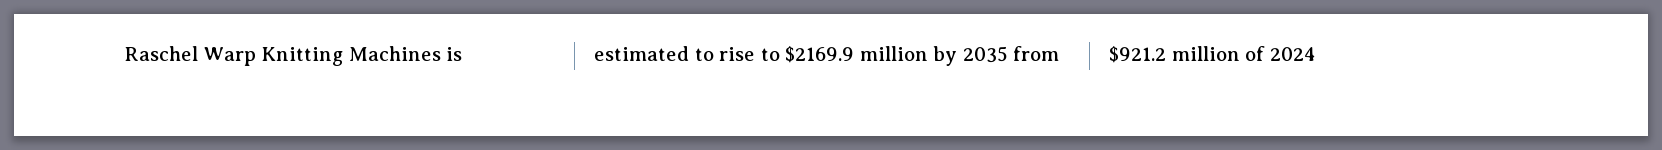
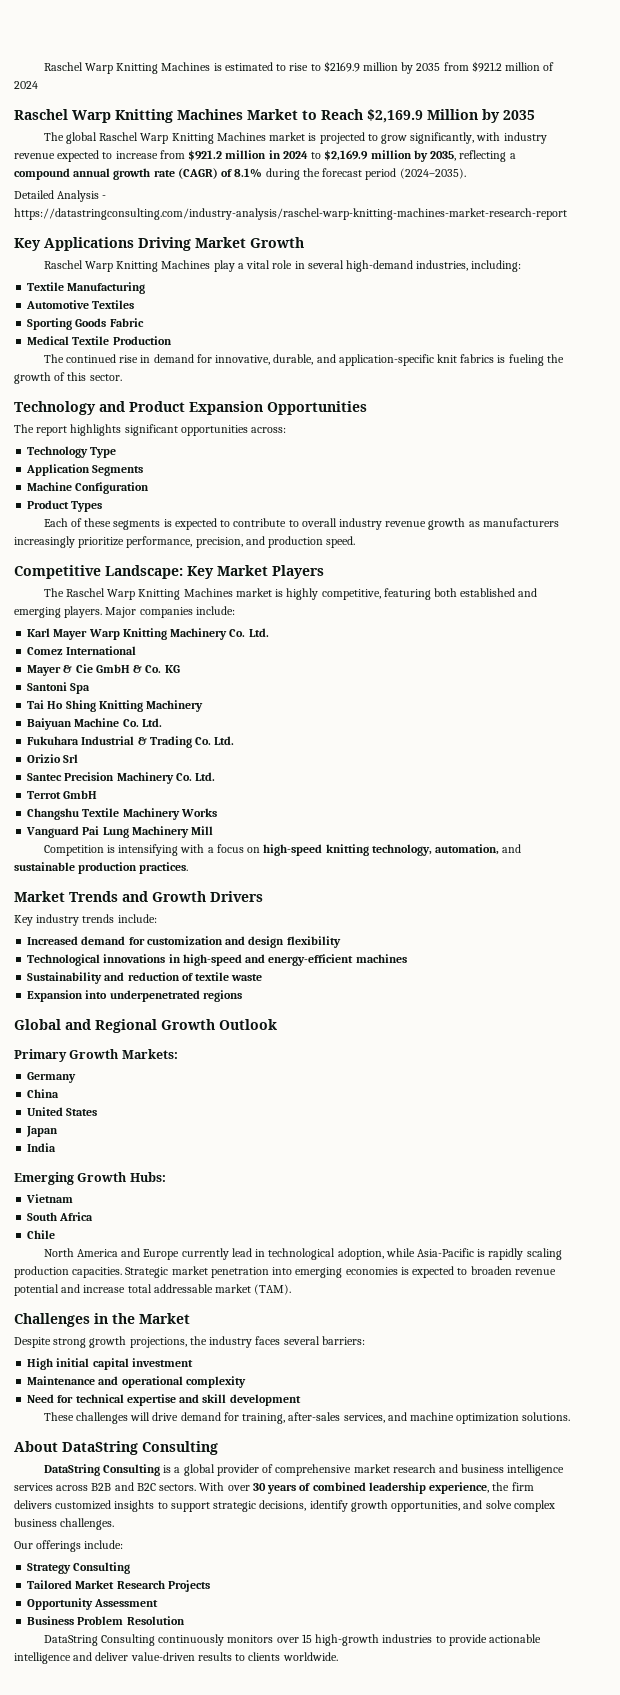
+ Raschel Warp Knitting Machines Market to Reach $2,169.9 Million by 2035
+ The global Raschel Warp Knitting Machines market is projected to grow significantly, with industry revenue expected to increase from $921.2 million in 2024 to $2,169.9 million by 2035, reflecting a compound annual growth rate (CAGR) of 8.1% during the forecast period (2024–2035).
+ Detailed Analysis - https://datastringconsulting.com/industry-analysis/raschel-warp-knitting-machines-market-research-report
+ Key Applications Driving Market Growth
+ Raschel Warp Knitting Machines play a vital role in several high-demand industries, including:
+ Textile Manufacturing
+ Automotive Textiles
+ Sporting Goods Fabric
+ Medical Textile Production
+ The continued rise in demand for innovative, durable, and application-specific knit fabrics is fueling the growth of this sector.
+ Technology and Product Expansion Opportunities
+ The report highlights significant opportunities across:
+ Technology Type
+ Application Segments
+ Machine Configuration
+ Product Types
+ Each of these segments is expected to contribute to overall industry revenue growth as manufacturers increasingly prioritize performance, precision, and production speed.
+ Competitive Landscape: Key Market Players
+ The Raschel Warp Knitting Machines market is highly competitive, featuring both established and emerging players. Major companies include:
+ Karl Mayer Warp Knitting Machinery Co. Ltd.
+ Comez International
+ Mayer & Cie GmbH & Co. KG
+ Santoni Spa
+ Tai Ho Shing Knitting Machinery
+ Baiyuan Machine Co. Ltd.
+ Fukuhara Industrial & Trading Co. Ltd.
+ Orizio Srl
+ Santec Precision Machinery Co. Ltd.
+ Terrot GmbH
+ Changshu Textile Machinery Works
+ Vanguard Pai Lung Machinery Mill
+ Competition is intensifying with a focus on high-speed knitting technology, automation, and sustainable production practices.
+ Market Trends and Growth Drivers
+ Key industry trends include:
+ Increased demand for customization and design flexibility
+ Technological innovations in high-speed and energy-efficient machines
+ Sustainability and reduction of textile waste
+ Expansion into underpenetrated regions
+ Global and Regional Growth Outlook
+ Primary Growth Markets:
+ Germany
+ China
+ United States
+ Japan
+ India
+ Emerging Growth Hubs:
+ Vietnam
+ South Africa
+ Chile
+ North America and Europe currently lead in technological adoption, while Asia-Pacific is rapidly scaling production capacities. Strategic market penetration into emerging economies is expected to broaden revenue potential and increase total addressable market (TAM).
+ Challenges in the Market
+ Despite strong growth projections, the industry faces several barriers:
+ High initial capital investment
+ Maintenance and operational complexity
+ Need for technical expertise and skill development
+ These challenges will drive demand for training, after-sales services, and machine optimization solutions.
+ About DataString Consulting
+ DataString Consulting is a global provider of comprehensive market research and business intelligence services across B2B and B2C sectors. With over 30 years of combined leadership experience, the firm delivers customized insights to support strategic decisions, identify growth opportunities, and solve complex business challenges.
+ Our offerings include:
+ Strategy Consulting
+ Tailored Market Research Projects
+ Opportunity Assessment
+ Business Problem Resolution
+ DataString Consulting continuously monitors over 15 high-growth industries to provide actionable intelligence and deliver value-driven results to clients worldwide.

